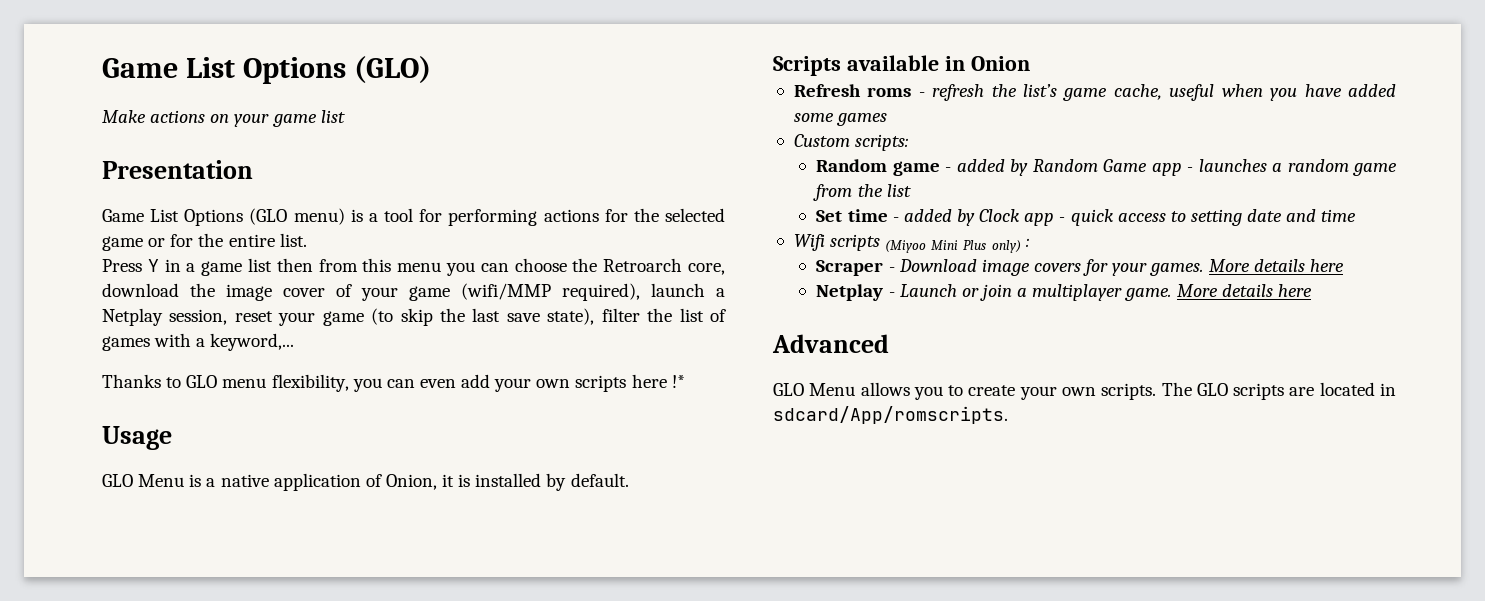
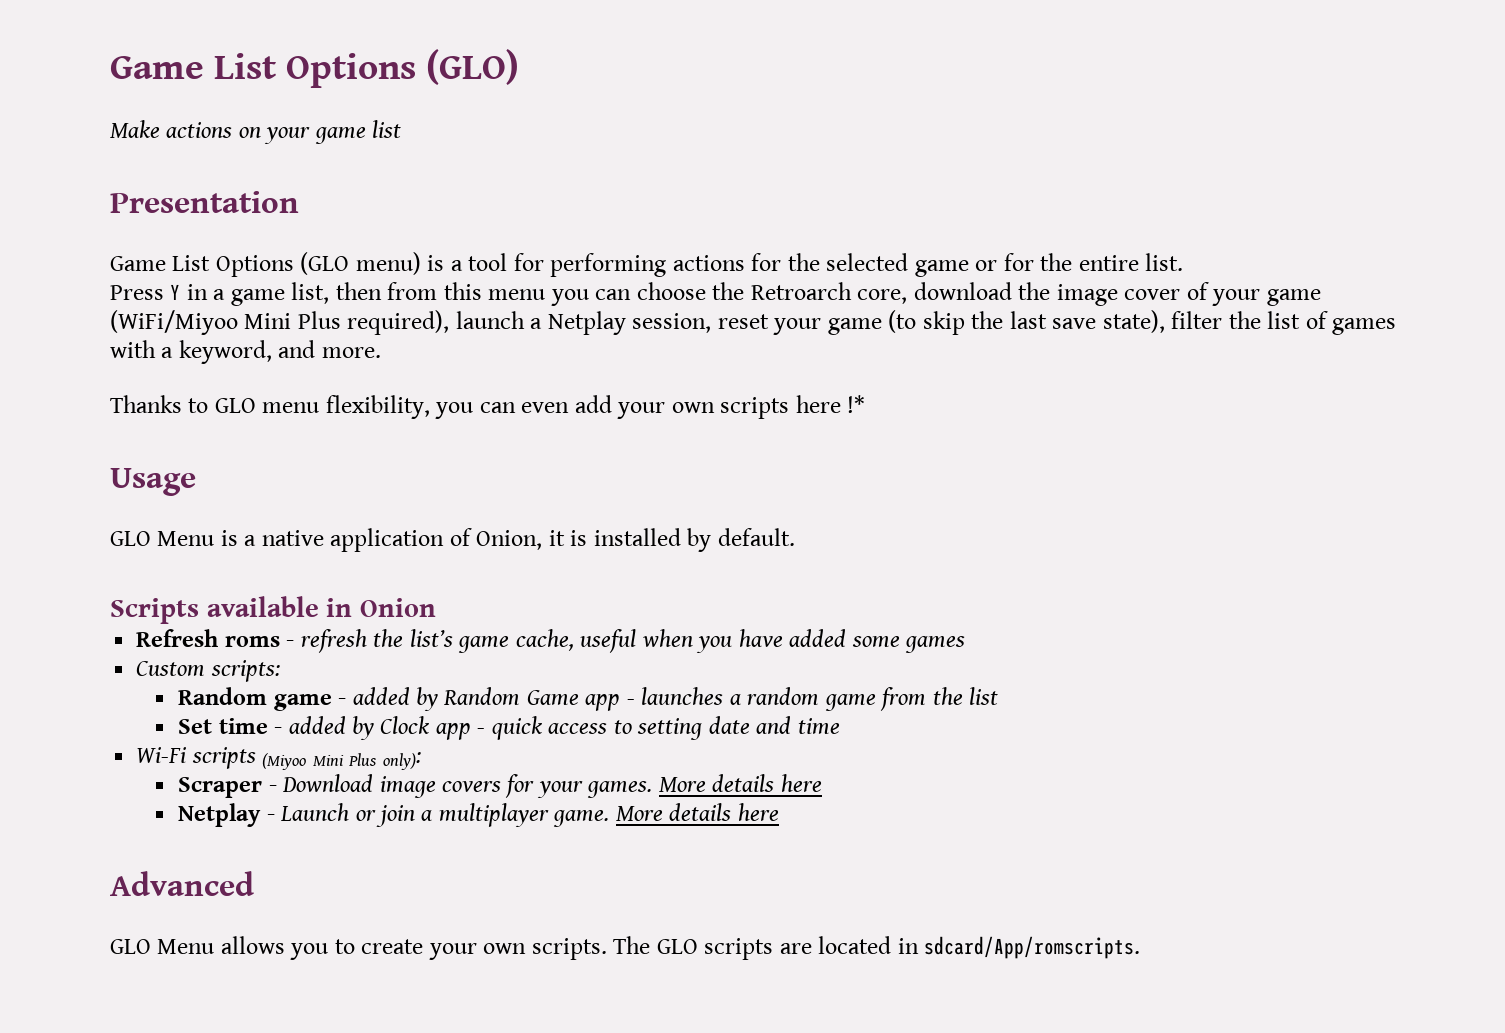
- Press Y in a game list then from this menu you can choose the Retroarch core, download the image cover of your game (wifi/MMP required), launch a Netplay session, reset your game (to skip the last save state), filter the list of games with a keyword,...
+ Press Y in a game list, then from this menu you can choose the Retroarch core, download the image cover of your game (WiFi/Miyoo Mini Plus required), launch a Netplay session, reset your game (to skip the last save state), filter the list of games with a keyword, and more.
- Wifi scripts (Miyoo Mini Plus only) :
+ Wi-Fi scripts (Miyoo Mini Plus only):

